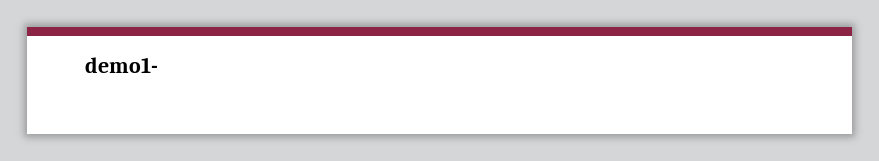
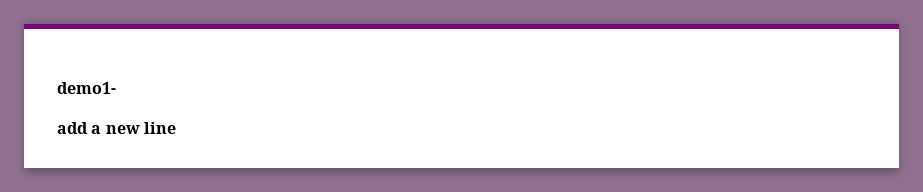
+ add a new line

